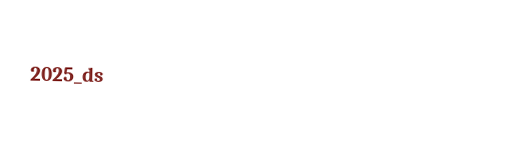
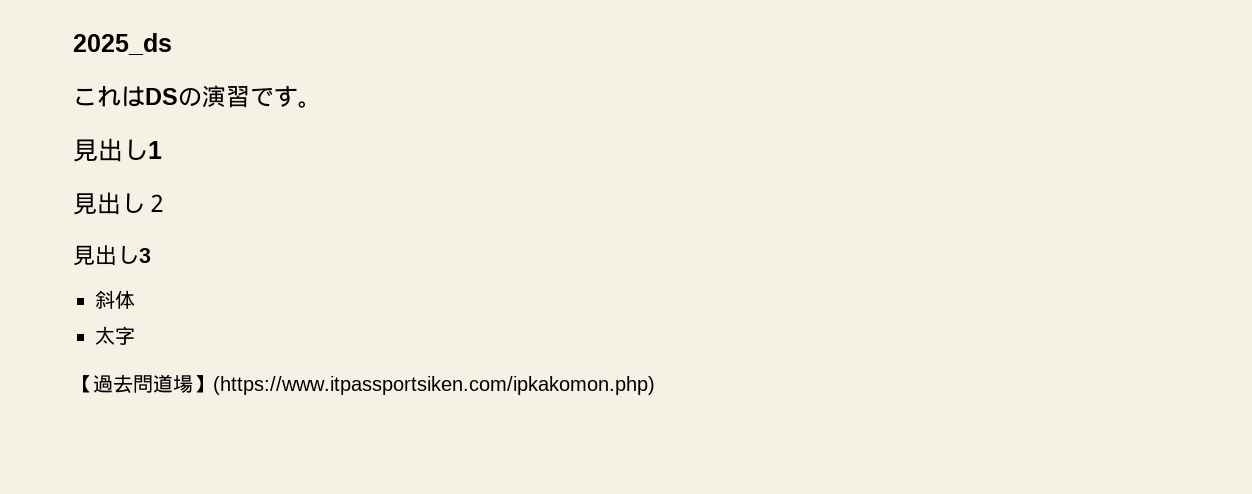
+ これはDSの演習です。
+ 見出し1
+ 見出し２
+ 見出し3
+ 斜体
+ 太字
+ 【過去問道場】(https://www.itpassportsiken.com/ipkakomon.php)

